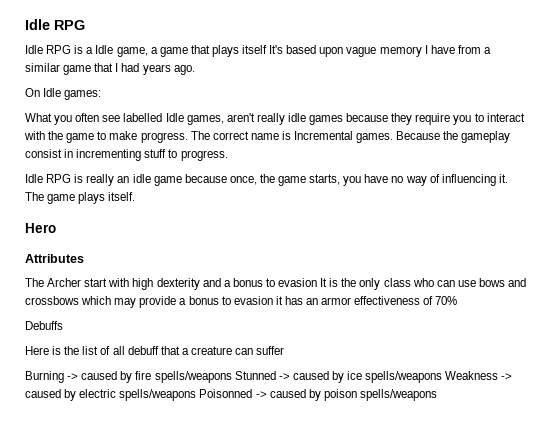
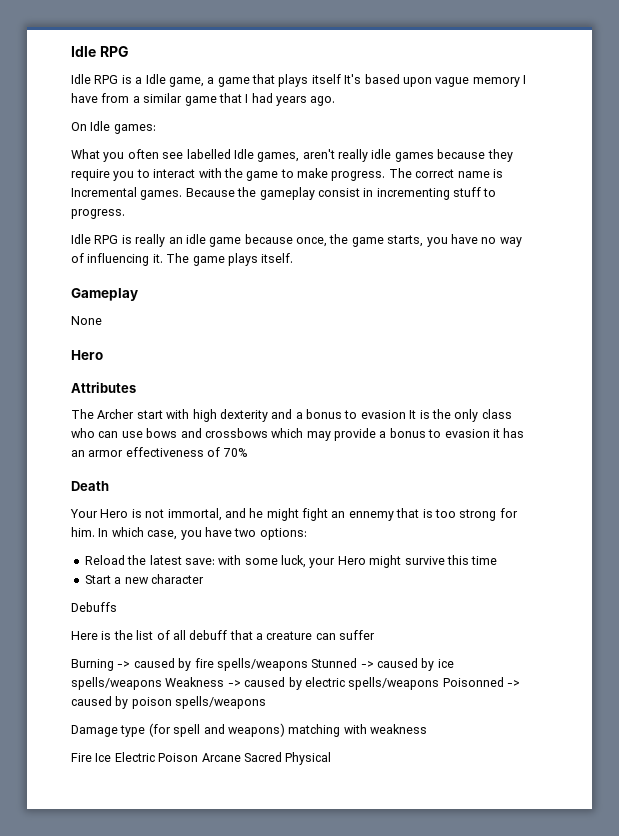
+ Gameplay
+ None
+ Death
+ Your Hero is not immortal, and he might fight an ennemy that is too strong for him. In which case, you have two options:
+ Reload the latest save: with some luck, your Hero might survive this time
+ Start a new character
+ Damage type (for spell and weapons) matching with weakness
+ Fire Ice Electric Poison Arcane Sacred Physical

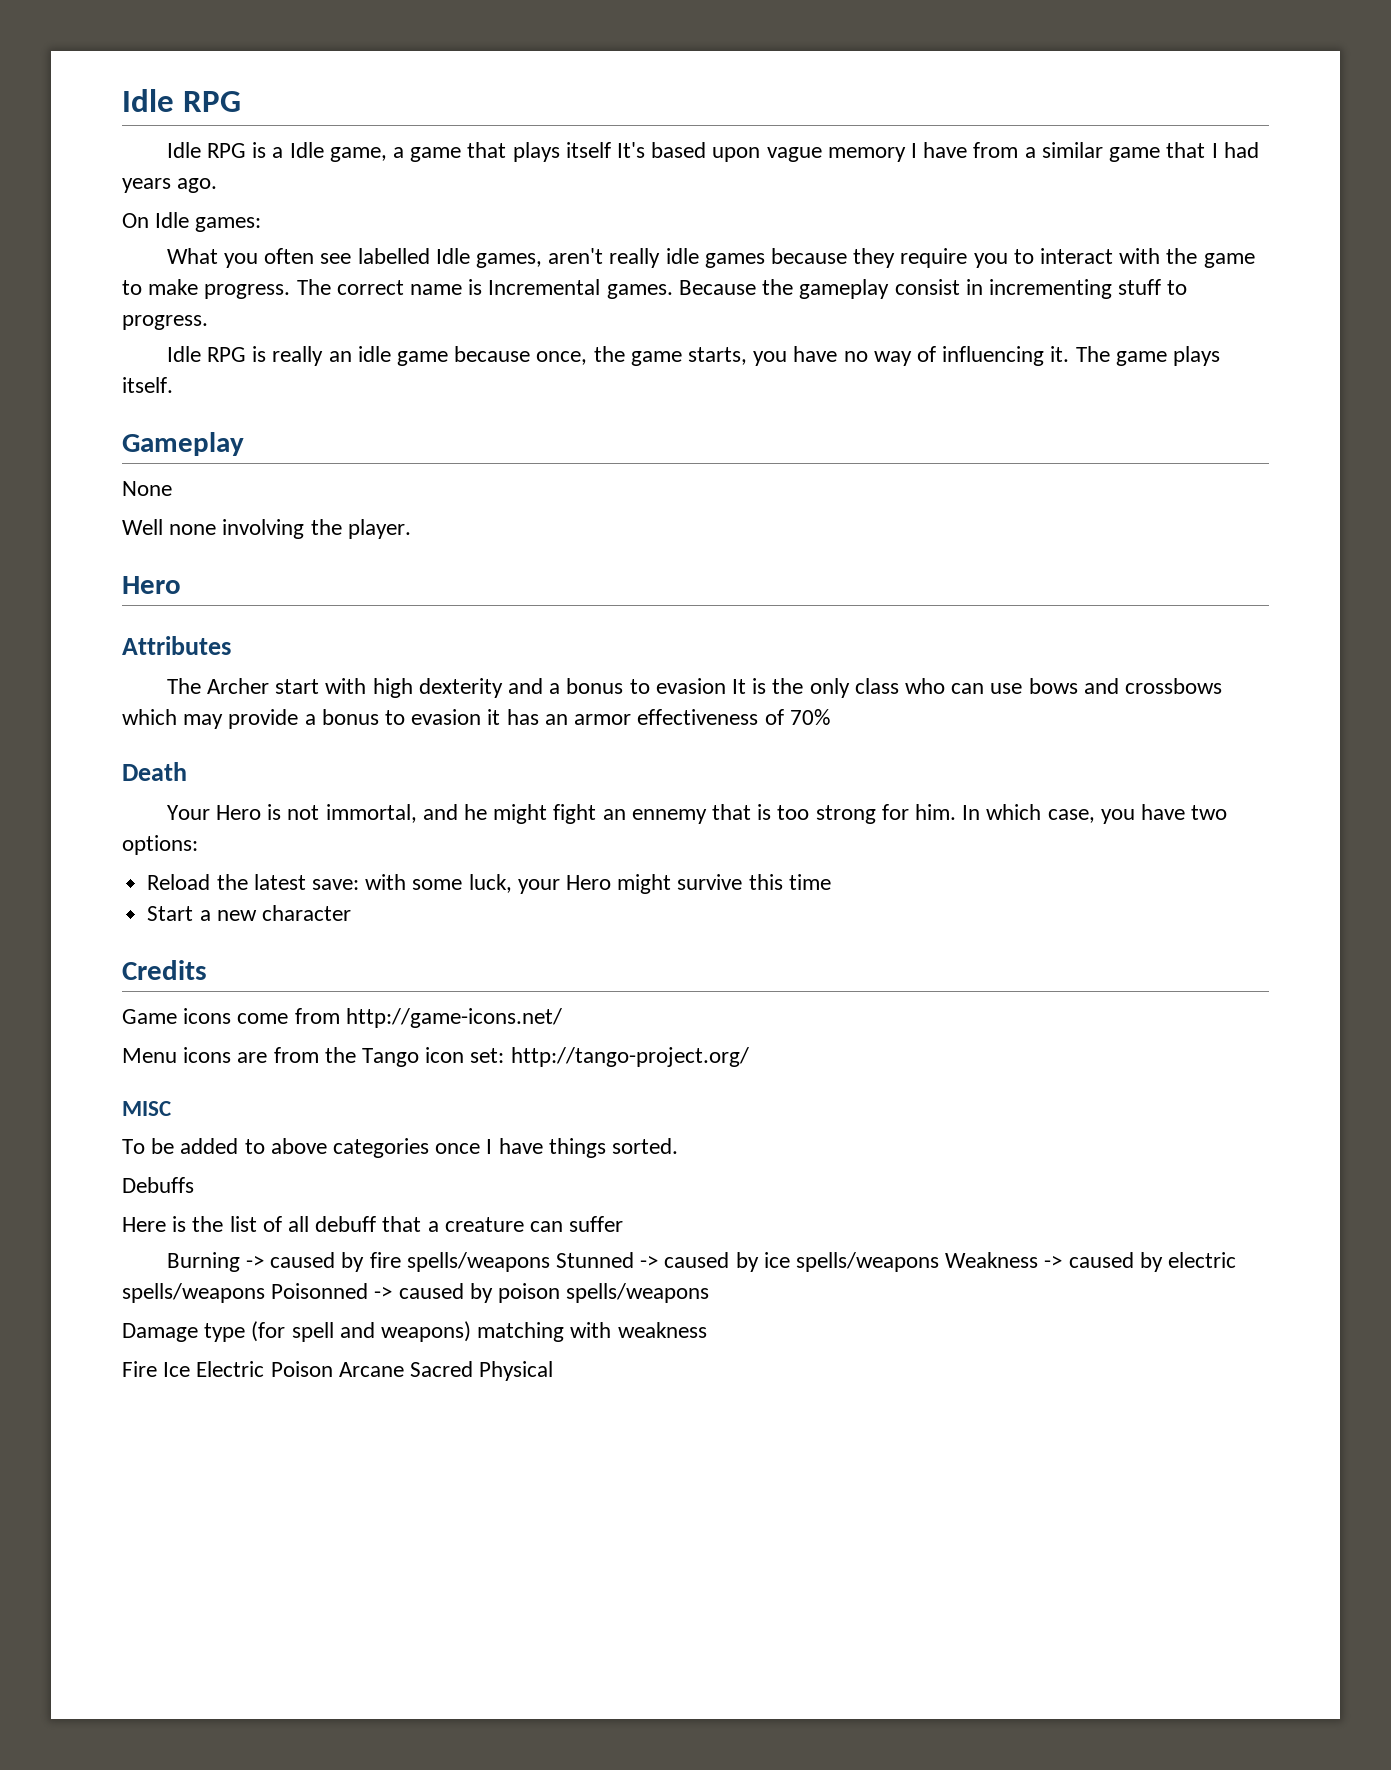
+ Well none involving the player.
+ Credits
+ Game icons come from http://game-icons.net/
+ Menu icons are from the Tango icon set: http://tango-project.org/
+ MISC
+ To be added to above categories once I have things sorted.

